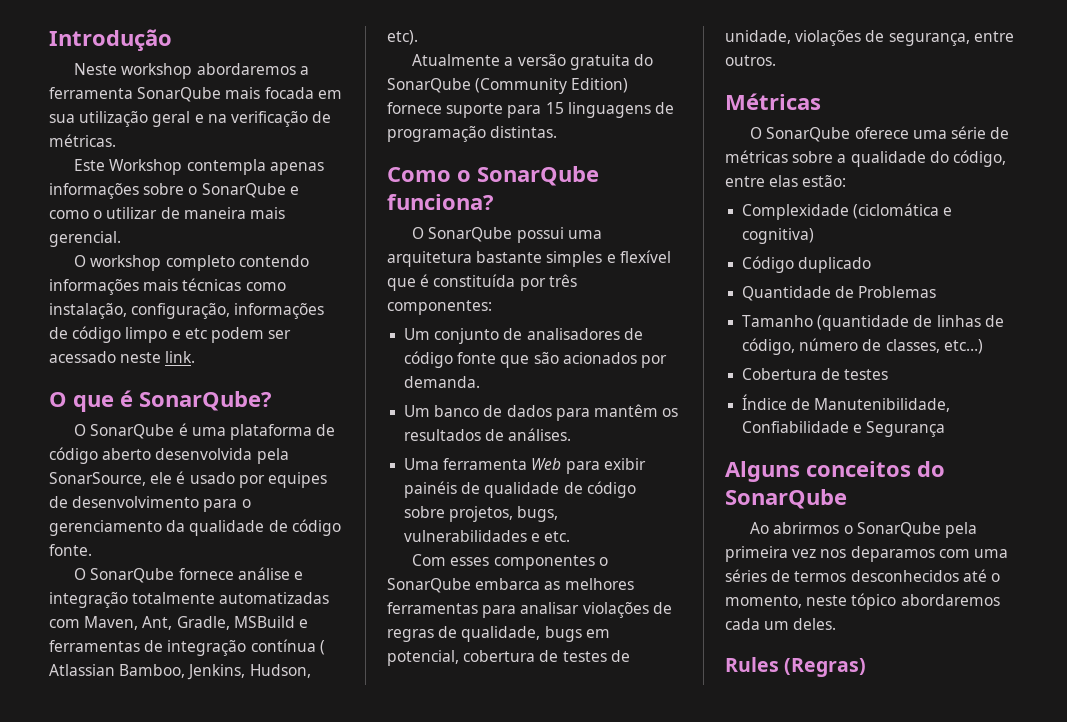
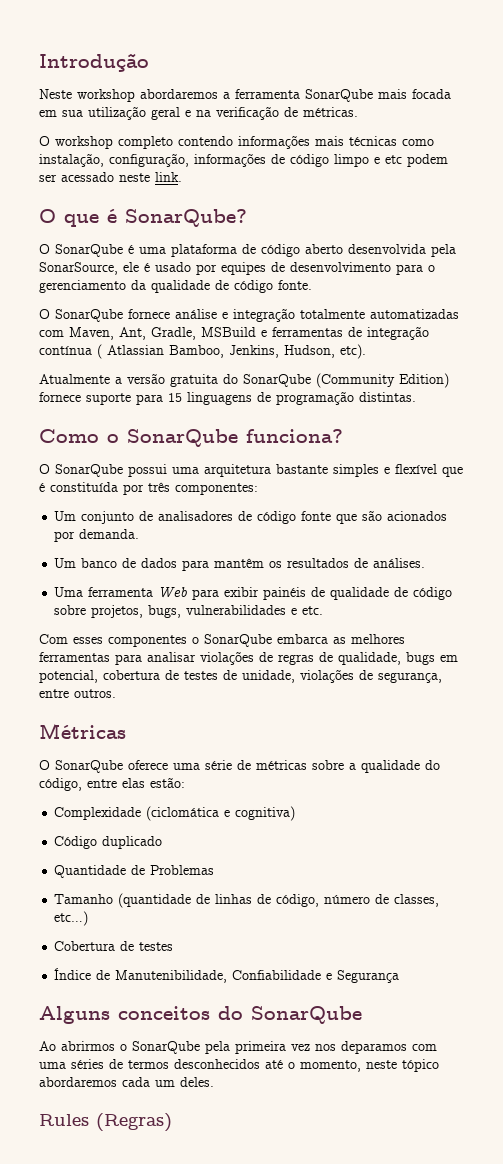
- Este Workshop contempla apenas informações sobre o SonarQube e como o utilizar de maneira mais gerencial.

